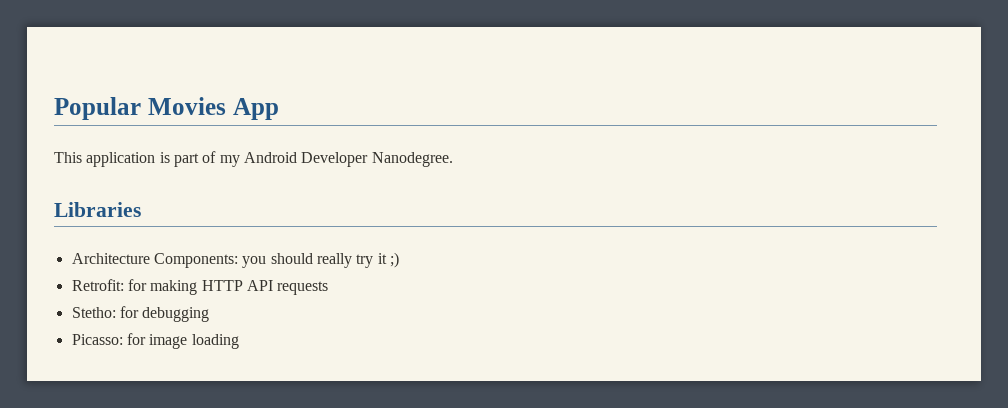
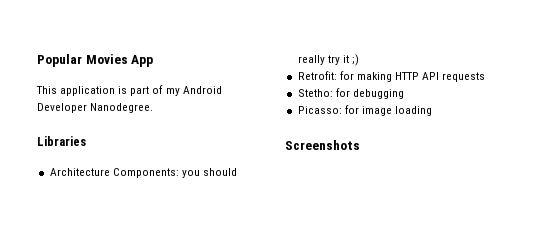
+ Screenshots

